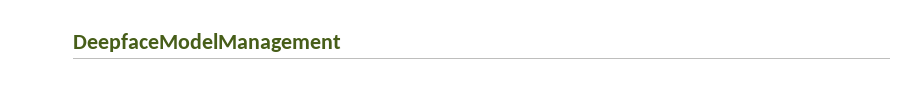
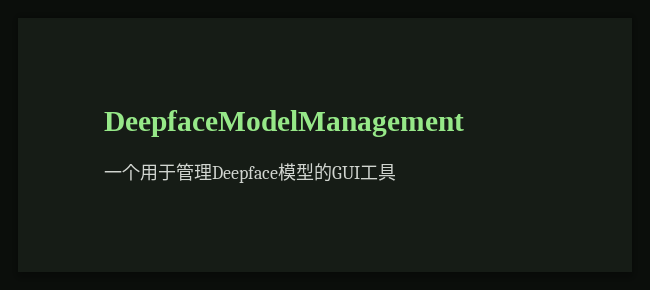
+ 一个用于管理Deepface模型的GUI工具

